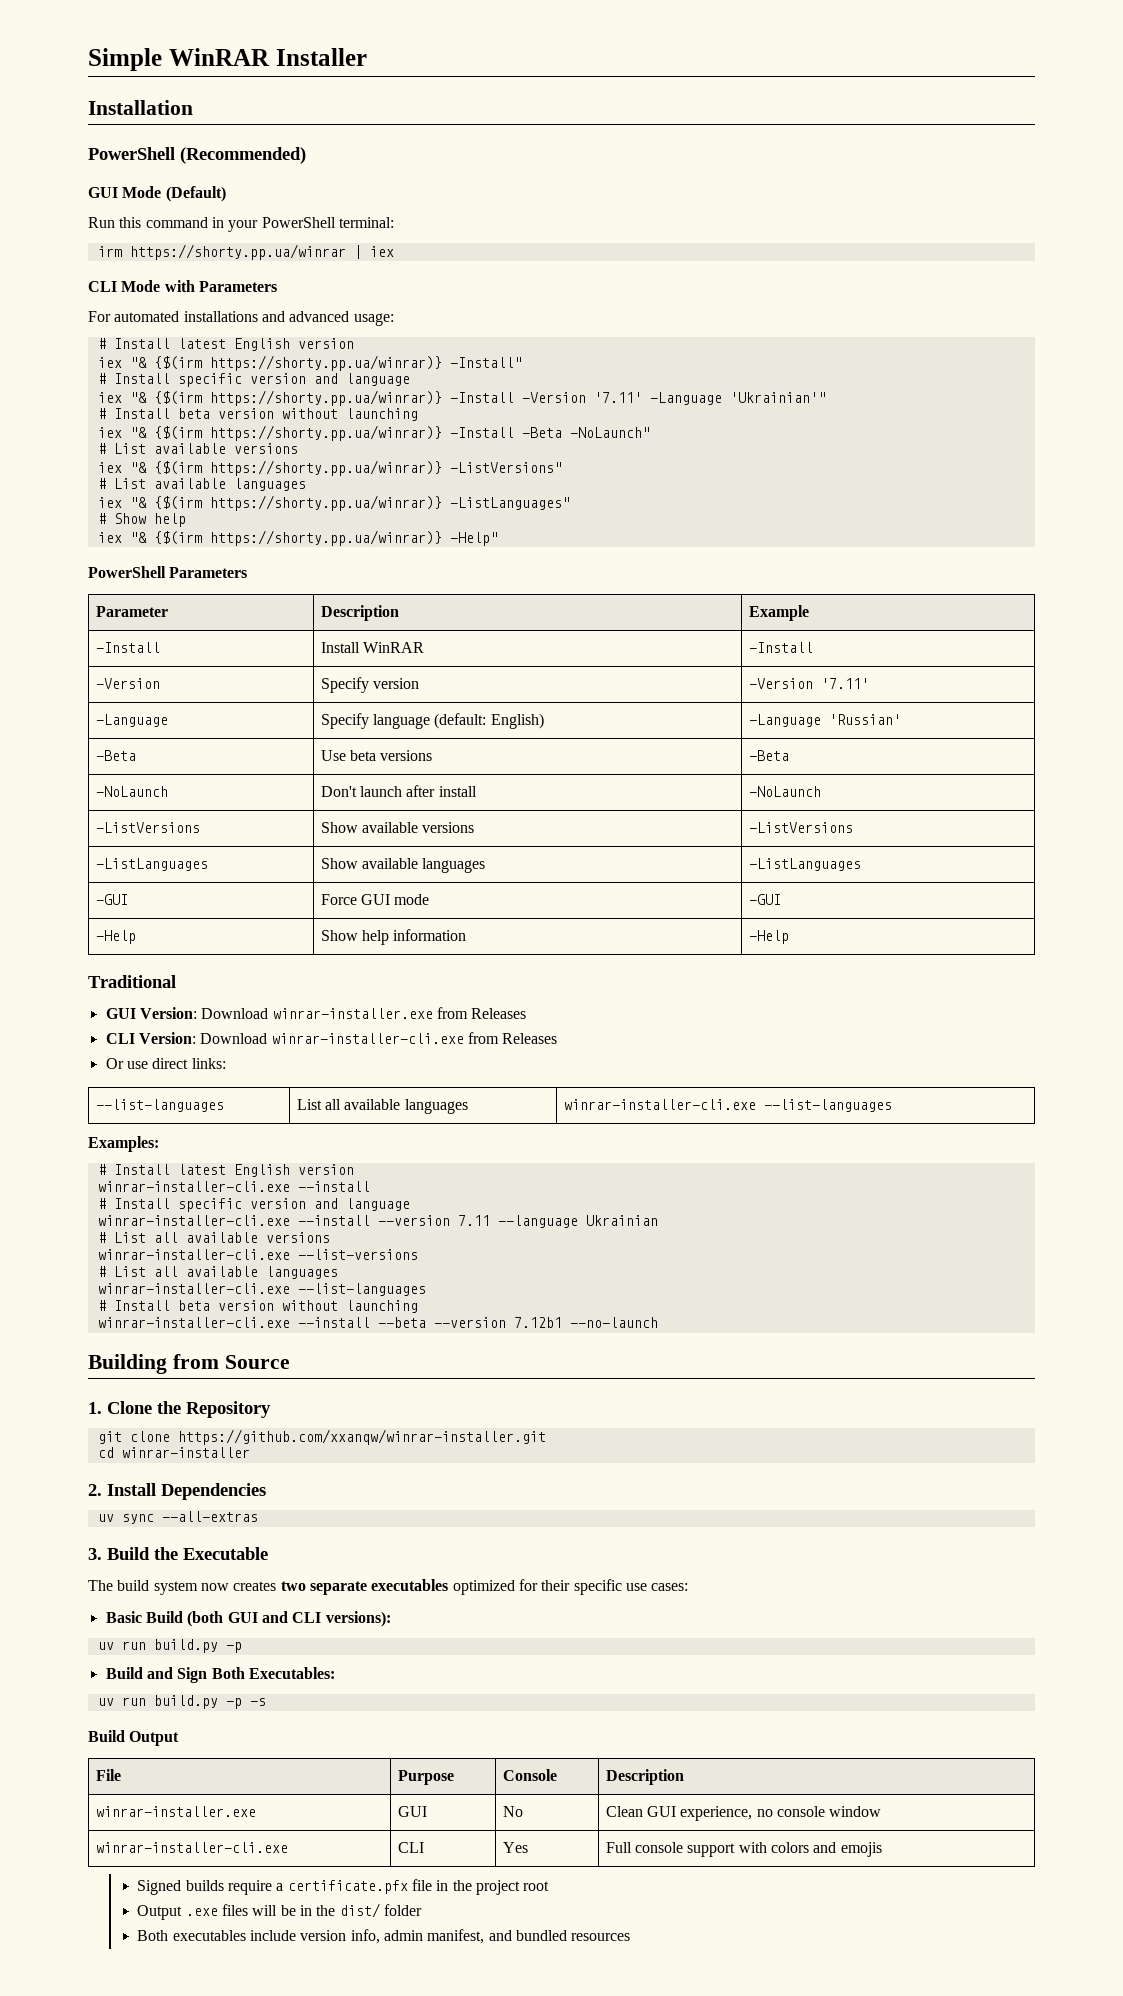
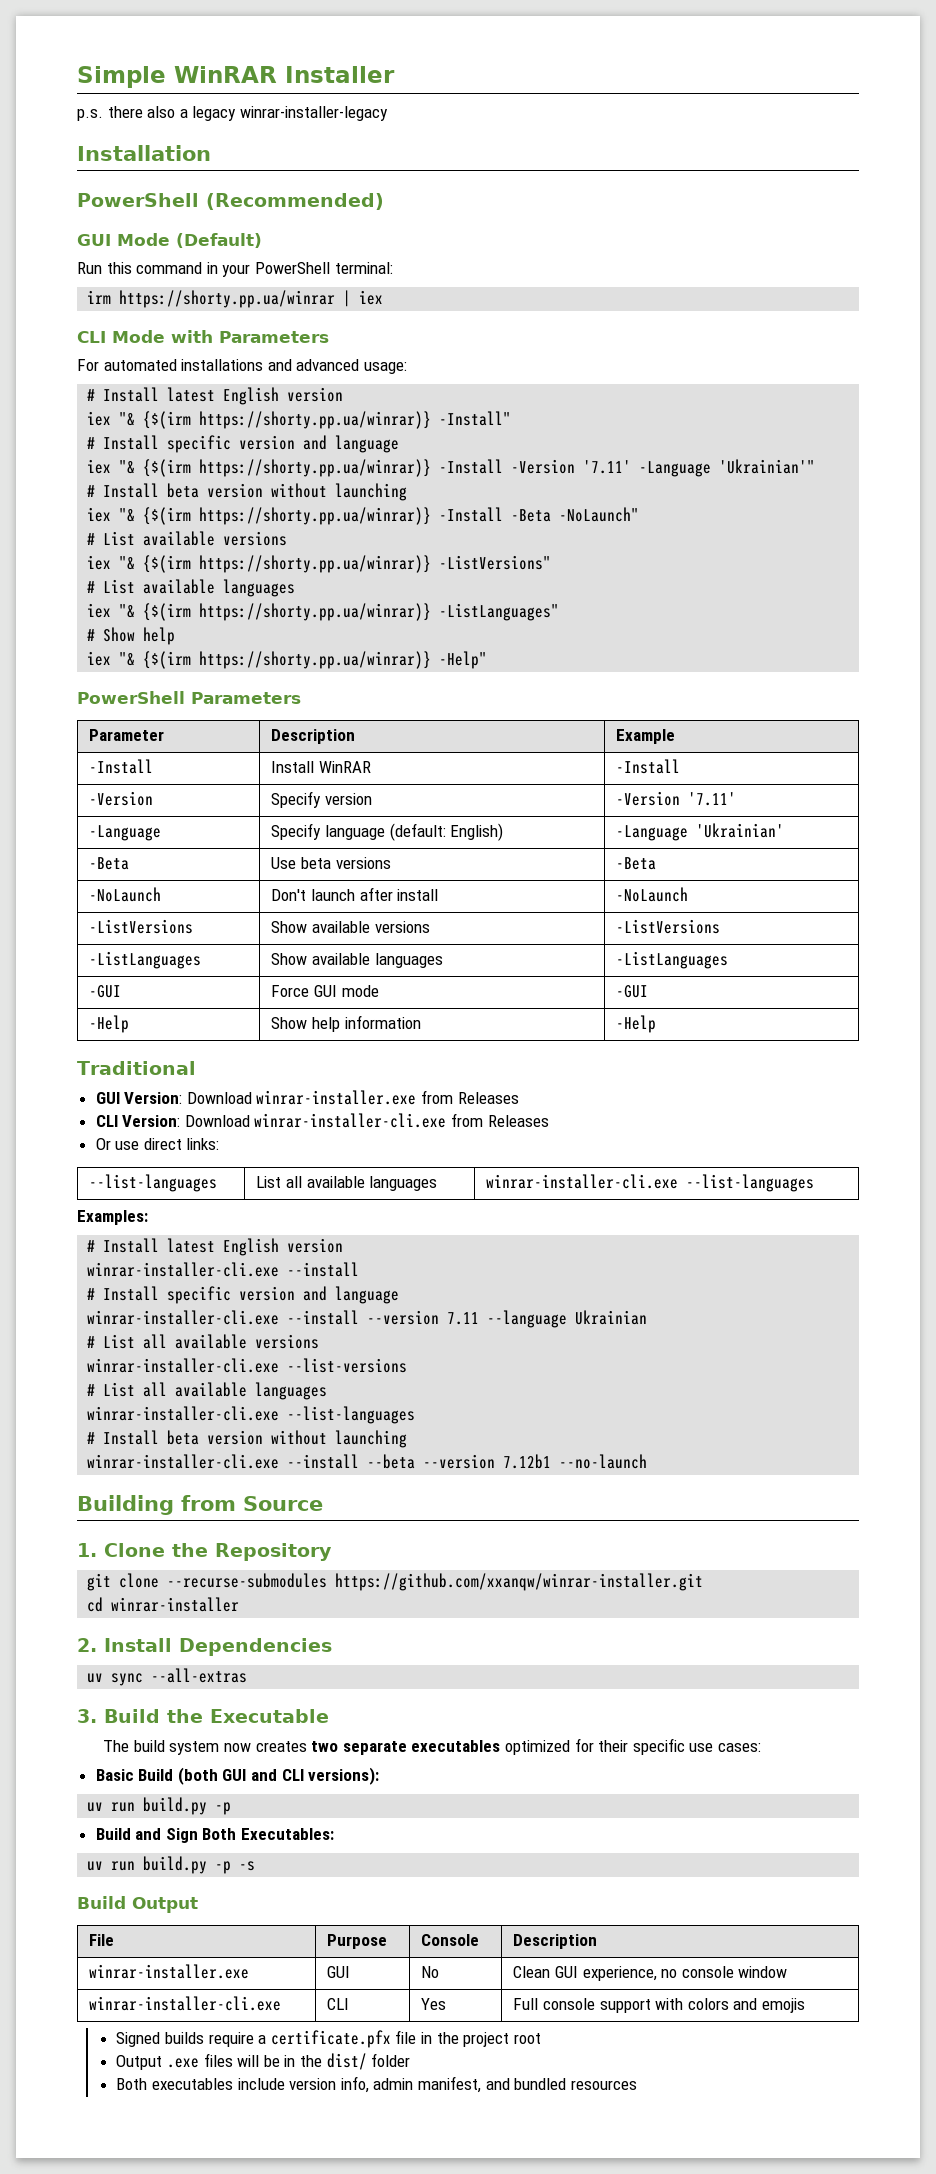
+ p.s. there also a legacy winrar-installer-legacy
- -Language | Specify language (default: English) | -Language 'Russian'
+ -Language | Specify language (default: English) | -Language 'Ukrainian'
- git clone https://github.com/xxanqw/winrar-installer.git
+ git clone --recurse-submodules https://github.com/xxanqw/winrar-installer.git

